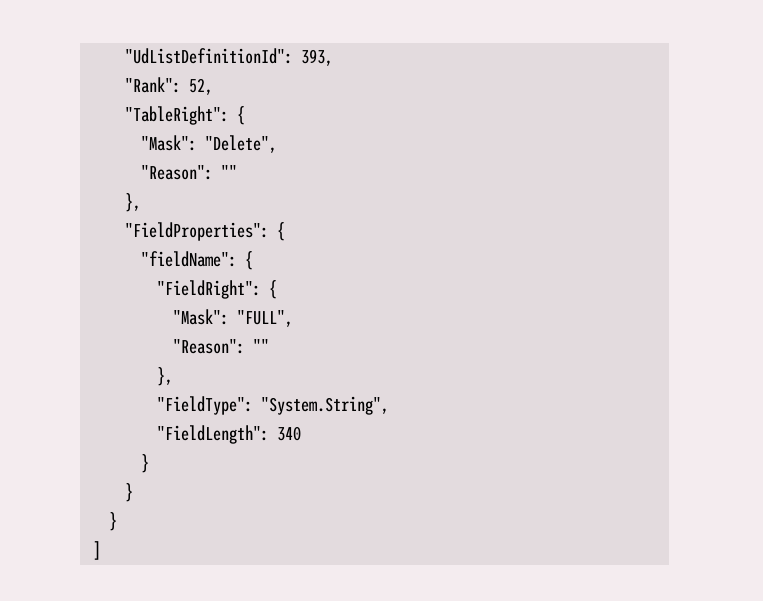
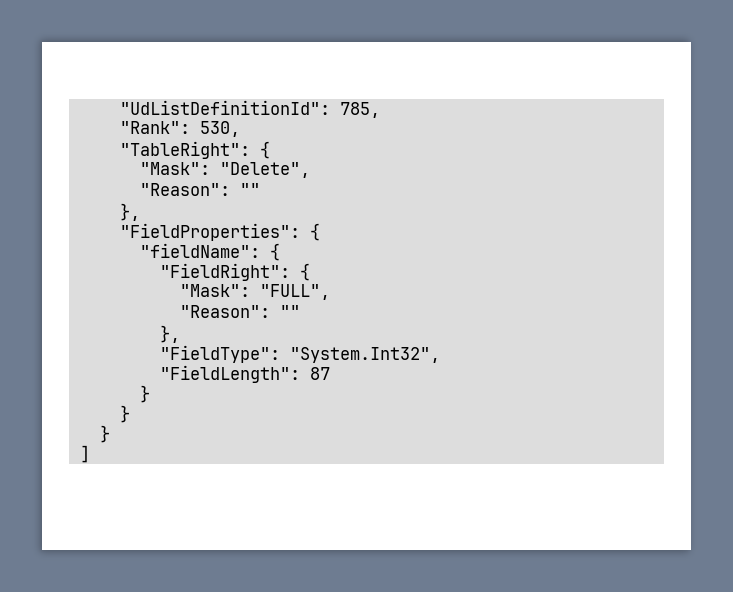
- "UdListDefinitionId": 393,
+ "UdListDefinitionId": 785,
- "Rank": 52,
+ "Rank": 530,
- "FieldType": "System.String",
+ "FieldType": "System.Int32",
- "FieldLength": 340
+ "FieldLength": 87

